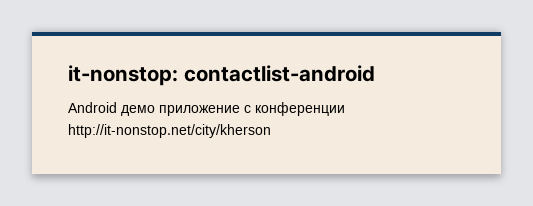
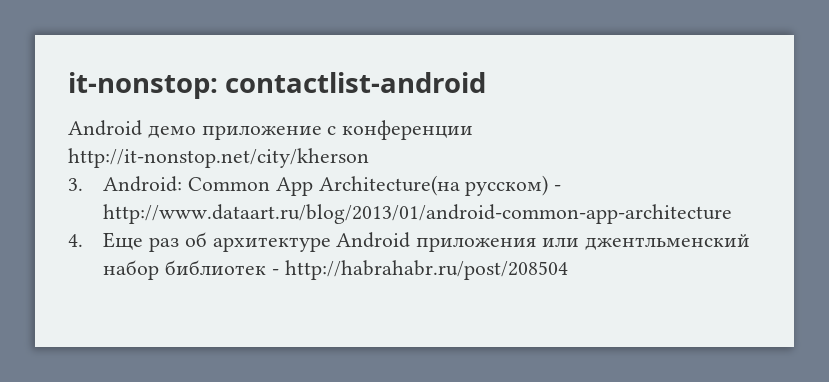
+ 3. Android: Common App Architecture(на русском) - http://www.dataart.ru/blog/2013/01/android-common-app-architecture
+ 4. Еще раз об архитектуре Android приложения или джентльменский набор библиотек - http://habrahabr.ru/post/208504

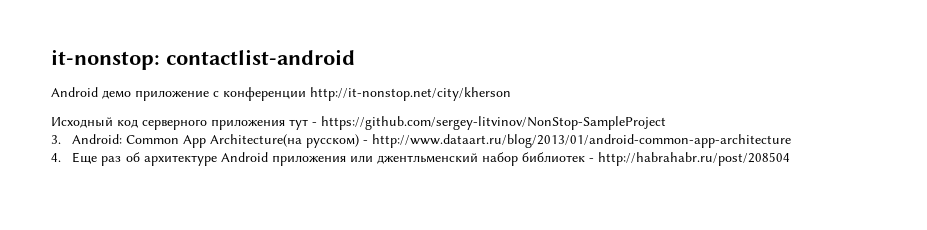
+ Исходный код серверного приложения тут - https://github.com/sergey-litvinov/NonStop-SampleProject

